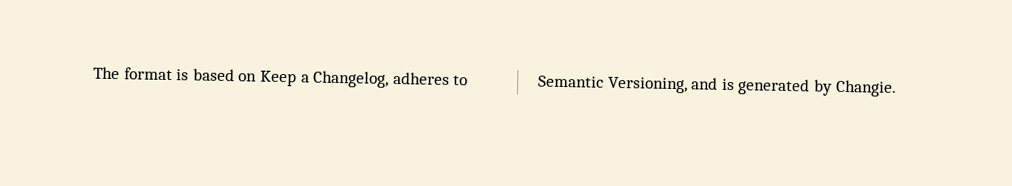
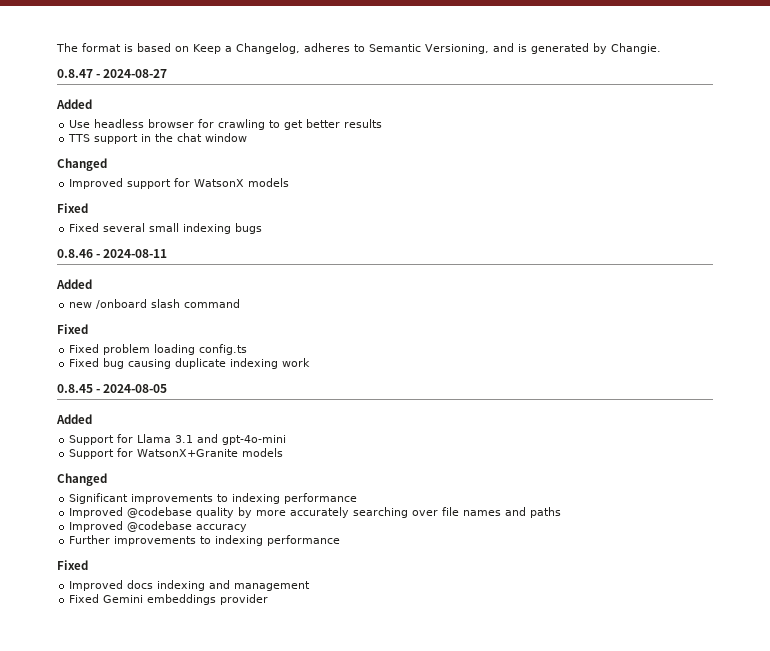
+ 0.8.47 - 2024-08-27
+ Added
+ Use headless browser for crawling to get better results
+ TTS support in the chat window
+ Changed
+ Improved support for WatsonX models
+ Fixed
+ Fixed several small indexing bugs
+ 0.8.46 - 2024-08-11
+ Added
+ new /onboard slash command
+ Fixed
+ Fixed problem loading config.ts
+ Fixed bug causing duplicate indexing work
+ 0.8.45 - 2024-08-05
+ Added
+ Support for Llama 3.1 and gpt-4o-mini
+ Support for WatsonX+Granite models
+ Changed
+ Significant improvements to indexing performance
+ Improved @codebase quality by more accurately searching over file names and paths
+ Improved @codebase accuracy
+ Further improvements to indexing performance
+ Fixed
+ Improved docs indexing and management
+ Fixed Gemini embeddings provider

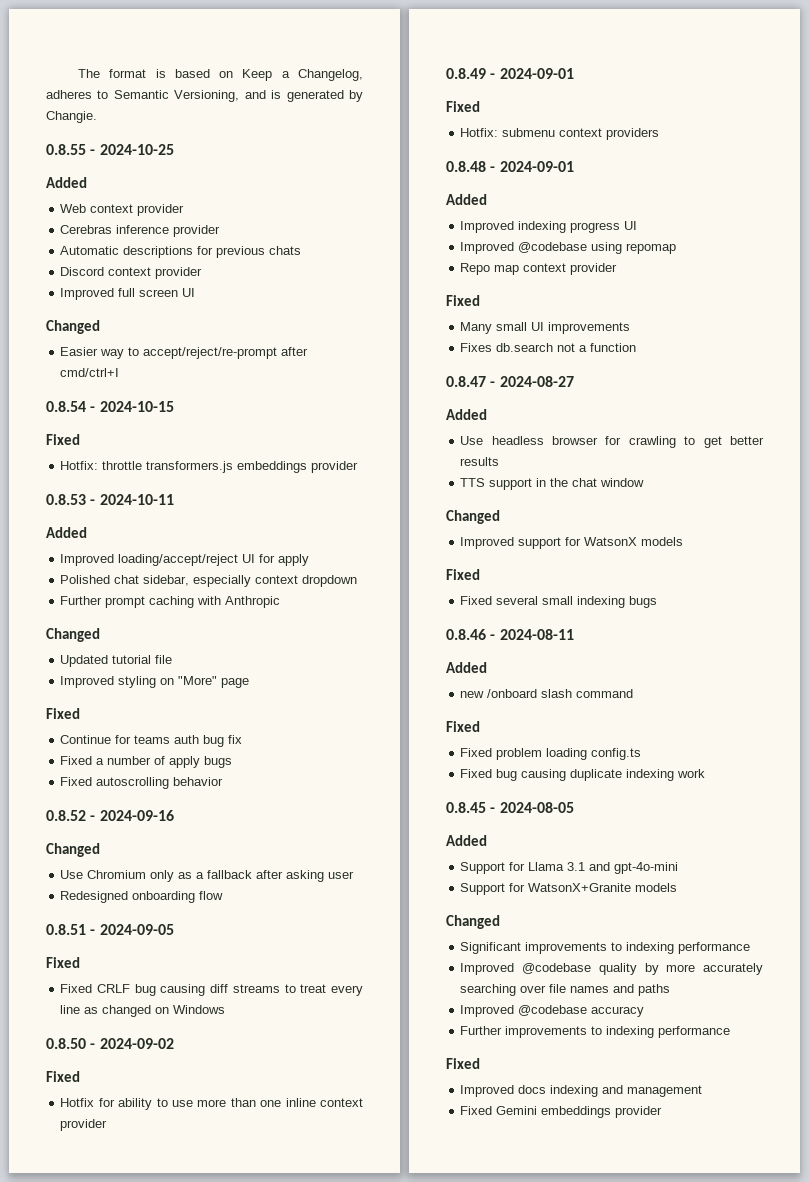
+ 0.8.55 - 2024-10-25
+ Added
+ Web context provider
+ Cerebras inference provider
+ Automatic descriptions for previous chats
+ Discord context provider
+ Improved full screen UI
+ Changed
+ Easier way to accept/reject/re-prompt after cmd/ctrl+I
+ 0.8.54 - 2024-10-15
+ Fixed
+ Hotfix: throttle transformers.js embeddings provider
+ 0.8.53 - 2024-10-11
+ Added
+ Improved loading/accept/reject UI for apply
+ Polished chat sidebar, especially context dropdown
+ Further prompt caching with Anthropic
+ Changed
+ Updated tutorial file
+ Improved styling on "More" page
+ Fixed
+ Continue for teams auth bug fix
+ Fixed a number of apply bugs
+ Fixed autoscrolling behavior
+ 0.8.52 - 2024-09-16
+ Changed
+ Use Chromium only as a fallback after asking user
+ Redesigned onboarding flow
+ 0.8.51 - 2024-09-05
+ Fixed
+ Fixed CRLF bug causing diff streams to treat every line as changed on Windows
+ 0.8.50 - 2024-09-02
+ Fixed
+ Hotfix for ability to use more than one inline context provider
+ 0.8.49 - 2024-09-01
+ Fixed
+ Hotfix: submenu context providers
+ 0.8.48 - 2024-09-01
+ Added
+ Improved indexing progress UI
+ Improved @codebase using repomap
+ Repo map context provider
+ Fixed
+ Many small UI improvements
+ Fixes db.search not a function

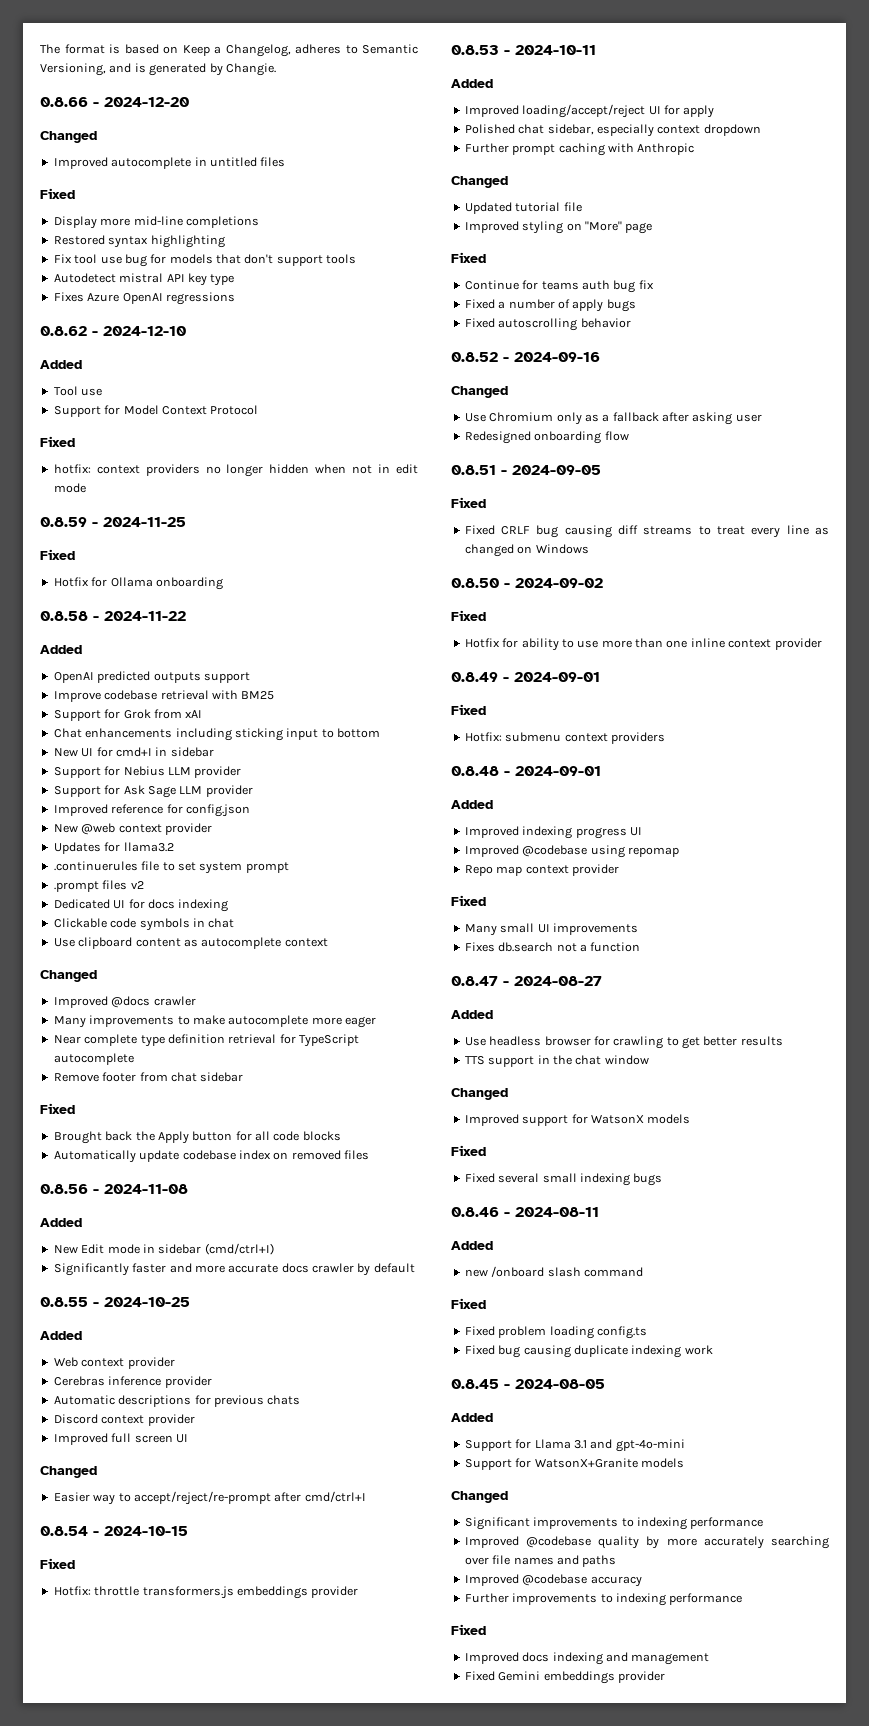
+ 0.8.66 - 2024-12-20
+ Changed
+ Improved autocomplete in untitled files
+ Fixed
+ Display more mid-line completions
+ Restored syntax highlighting
+ Fix tool use bug for models that don't support tools
+ Autodetect mistral API key type
+ Fixes Azure OpenAI regressions
+ 0.8.62 - 2024-12-10
+ Added
+ Tool use
+ Support for Model Context Protocol
+ Fixed
+ hotfix: context providers no longer hidden when not in edit mode
+ 0.8.59 - 2024-11-25
+ Fixed
+ Hotfix for Ollama onboarding
+ 0.8.58 - 2024-11-22
+ Added
+ OpenAI predicted outputs support
+ Improve codebase retrieval with BM25
+ Support for Grok from xAI
+ Chat enhancements including sticking input to bottom
+ New UI for cmd+I in sidebar
+ Support for Nebius LLM provider
+ Support for Ask Sage LLM provider
+ Improved reference for config.json
+ New @web context provider
+ Updates for llama3.2
+ .continuerules file to set system prompt
+ .prompt files v2
+ Dedicated UI for docs indexing
+ Clickable code symbols in chat
+ Use clipboard content as autocomplete context
+ Changed
+ Improved @docs crawler
+ Many improvements to make autocomplete more eager
+ Near complete type definition retrieval for TypeScript autocomplete
+ Remove footer from chat sidebar
+ Fixed
+ Brought back the Apply button for all code blocks
+ Automatically update codebase index on removed files
+ 0.8.56 - 2024-11-08
+ Added
+ New Edit mode in sidebar (cmd/ctrl+I)
+ Significantly faster and more accurate docs crawler by default

